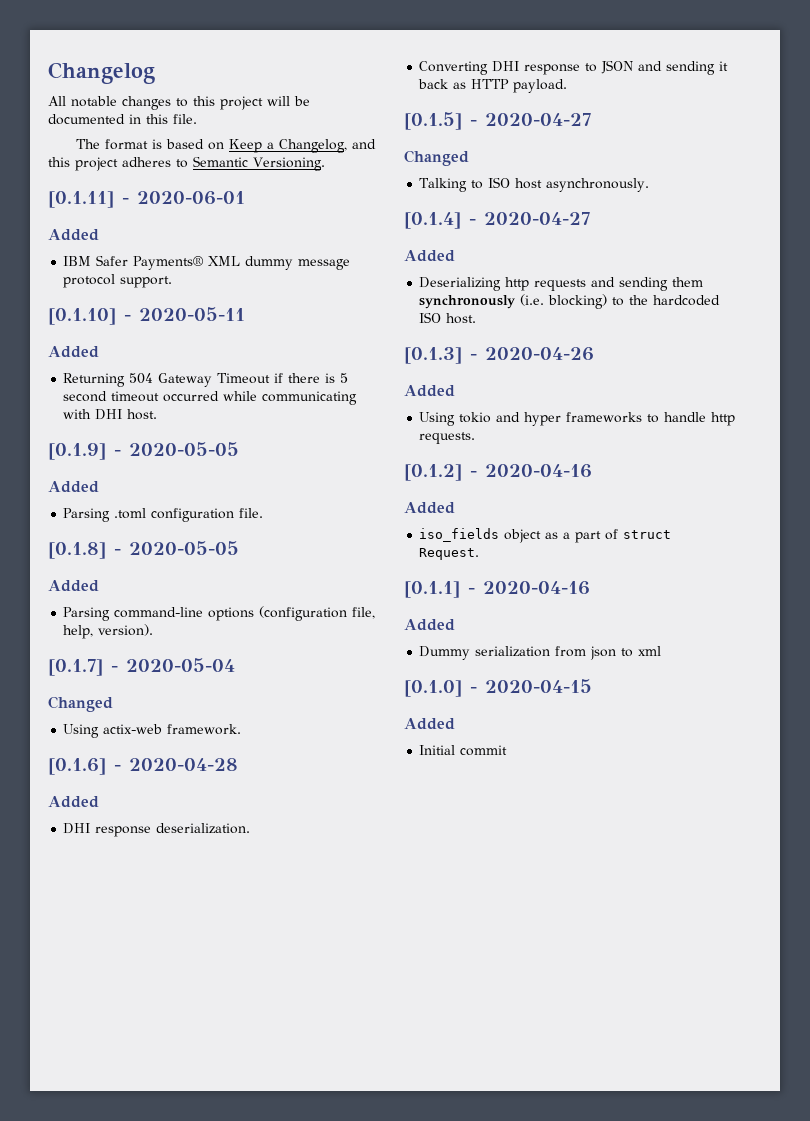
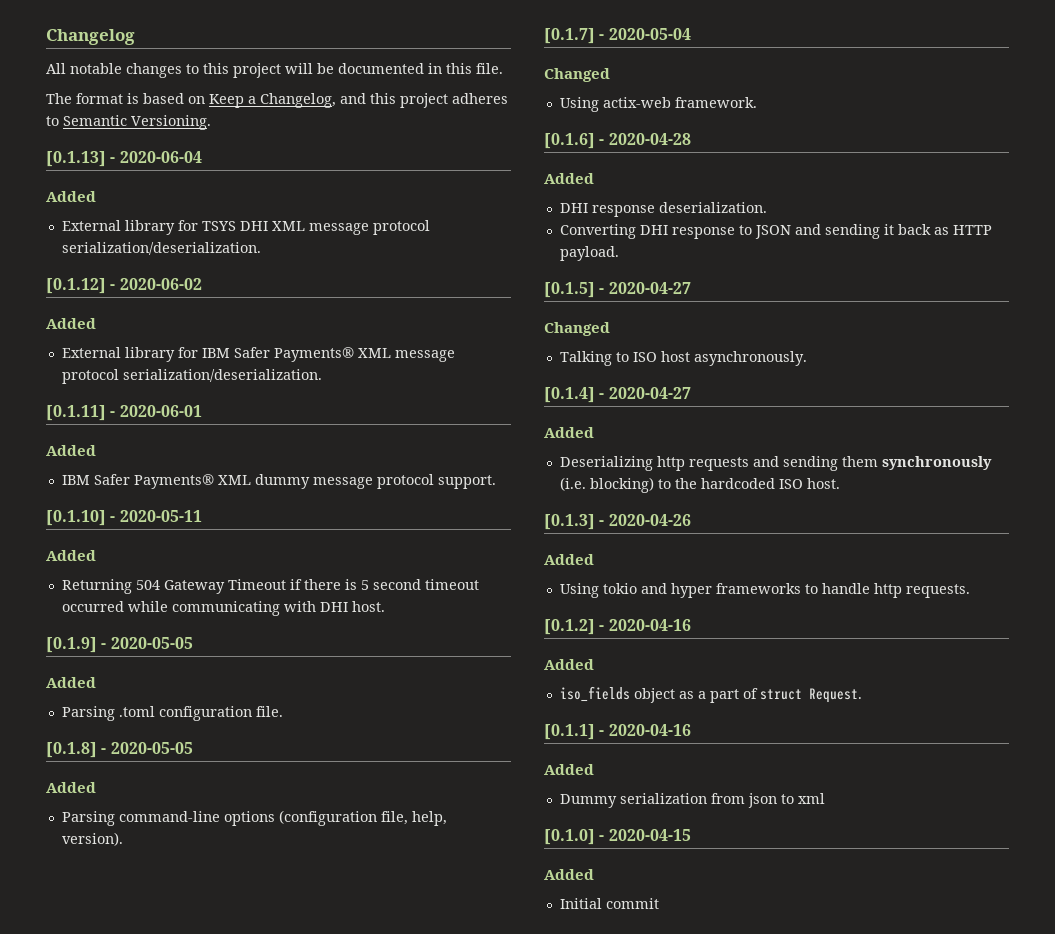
+ [0.1.13] - 2020-06-04
+ Added
+ External library for TSYS DHI XML message protocol serialization/deserialization.
+ [0.1.12] - 2020-06-02
+ Added
+ External library for IBM Safer Payments® XML message protocol serialization/deserialization.

